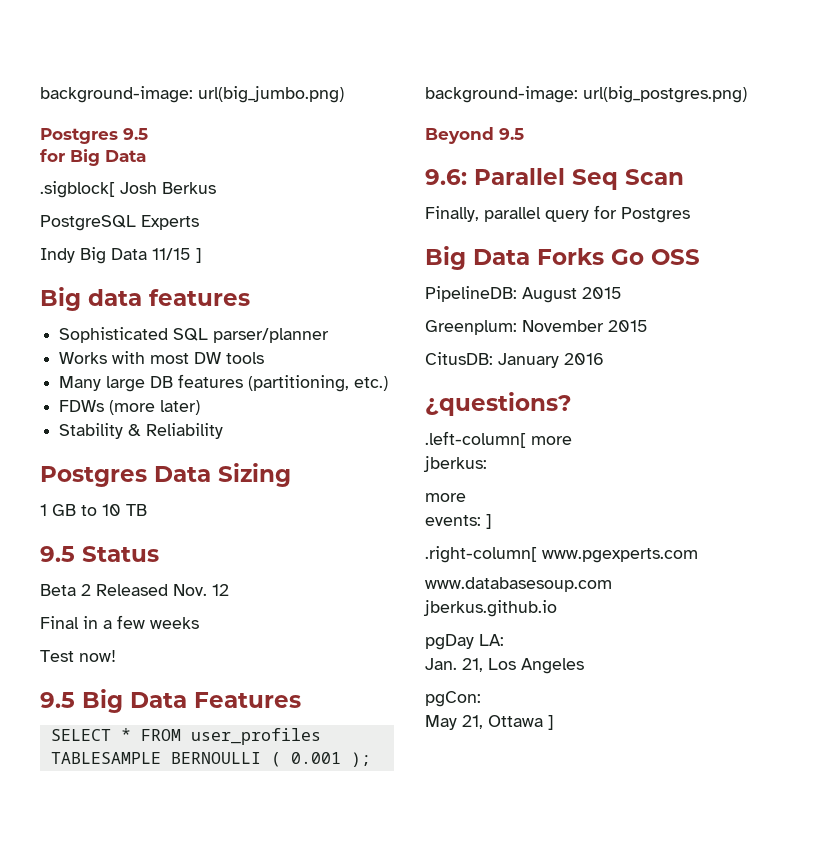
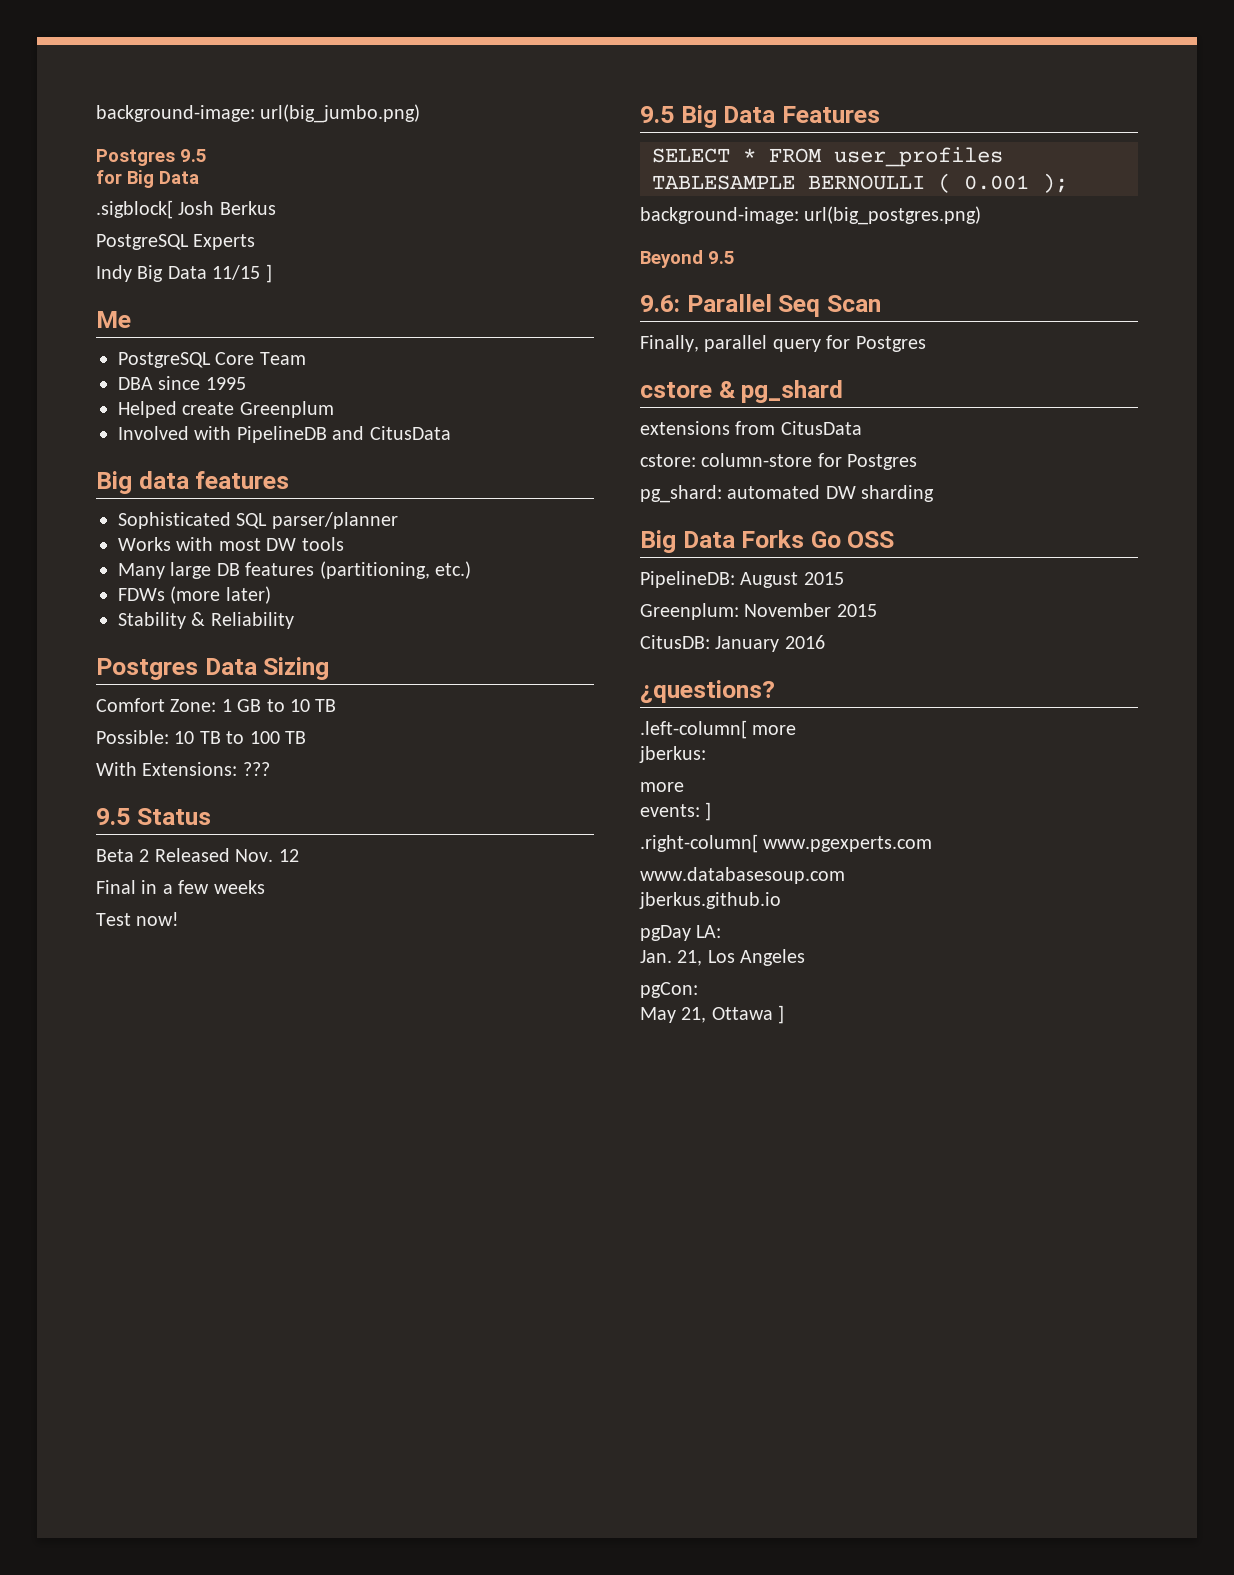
+ Me
+ PostgreSQL Core Team
+ DBA since 1995
+ Helped create Greenplum
+ Involved with PipelineDB and CitusData
- 1 GB to 10 TB
+ Comfort Zone: 1 GB to 10 TB
+ Possible: 10 TB to 100 TB
+ With Extensions: ???
+ cstore & pg_shard
+ extensions from CitusData
+ cstore: column-store for Postgres
+ pg_shard: automated DW sharding

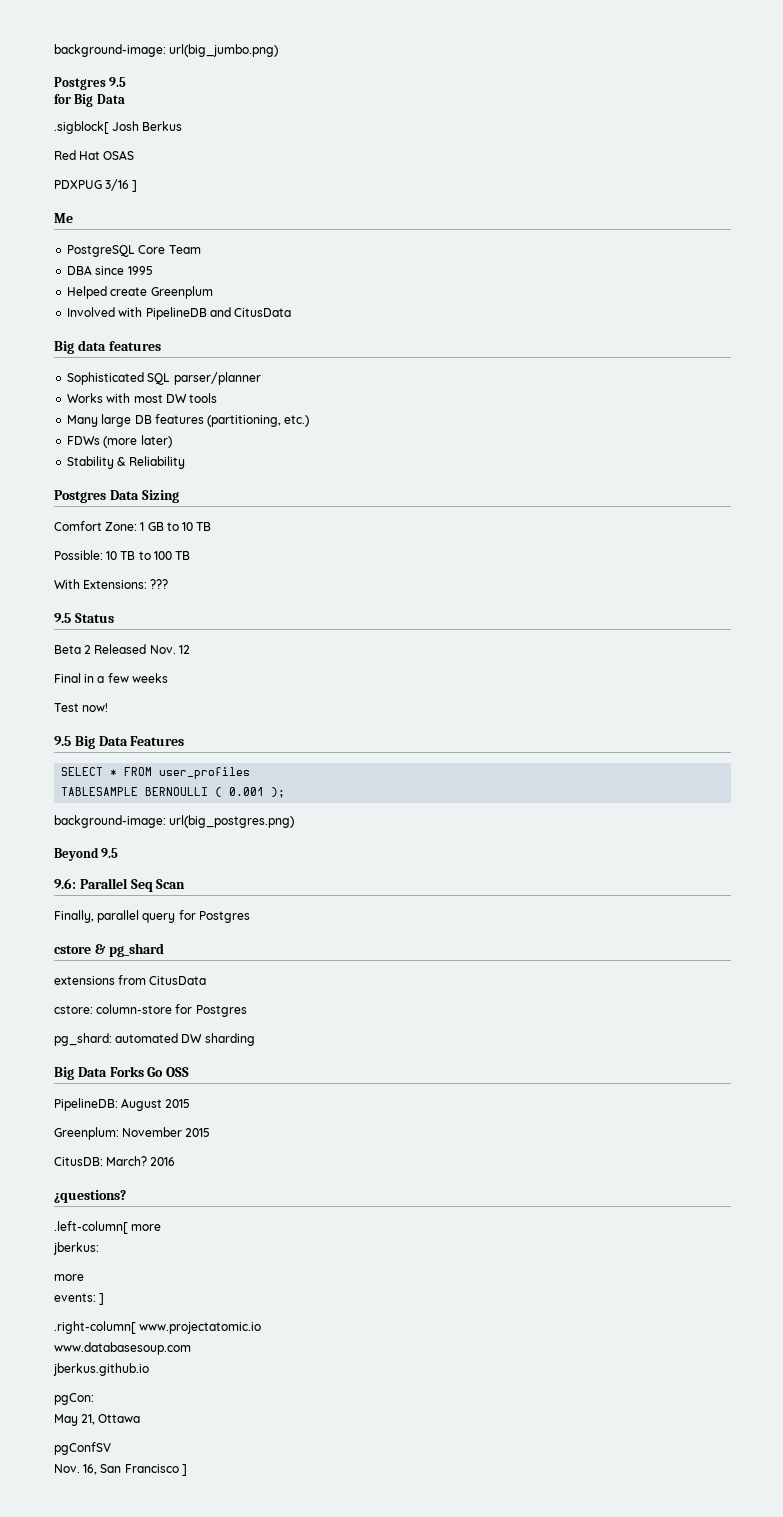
- PostgreSQL Experts
- Indy Big Data 11/15 ]
+ Red Hat OSAS
+ PDXPUG 3/16 ]
- CitusDB: January 2016
+ CitusDB: March? 2016
- .right-column[ www.pgexperts.com
+ .right-column[ www.projectatomic.io
- pgDay LA:
- Jan. 21, Los Angeles
- May 21, Ottawa ]
+ May 21, Ottawa
+ pgConfSV
+ Nov. 16, San Francisco ]

